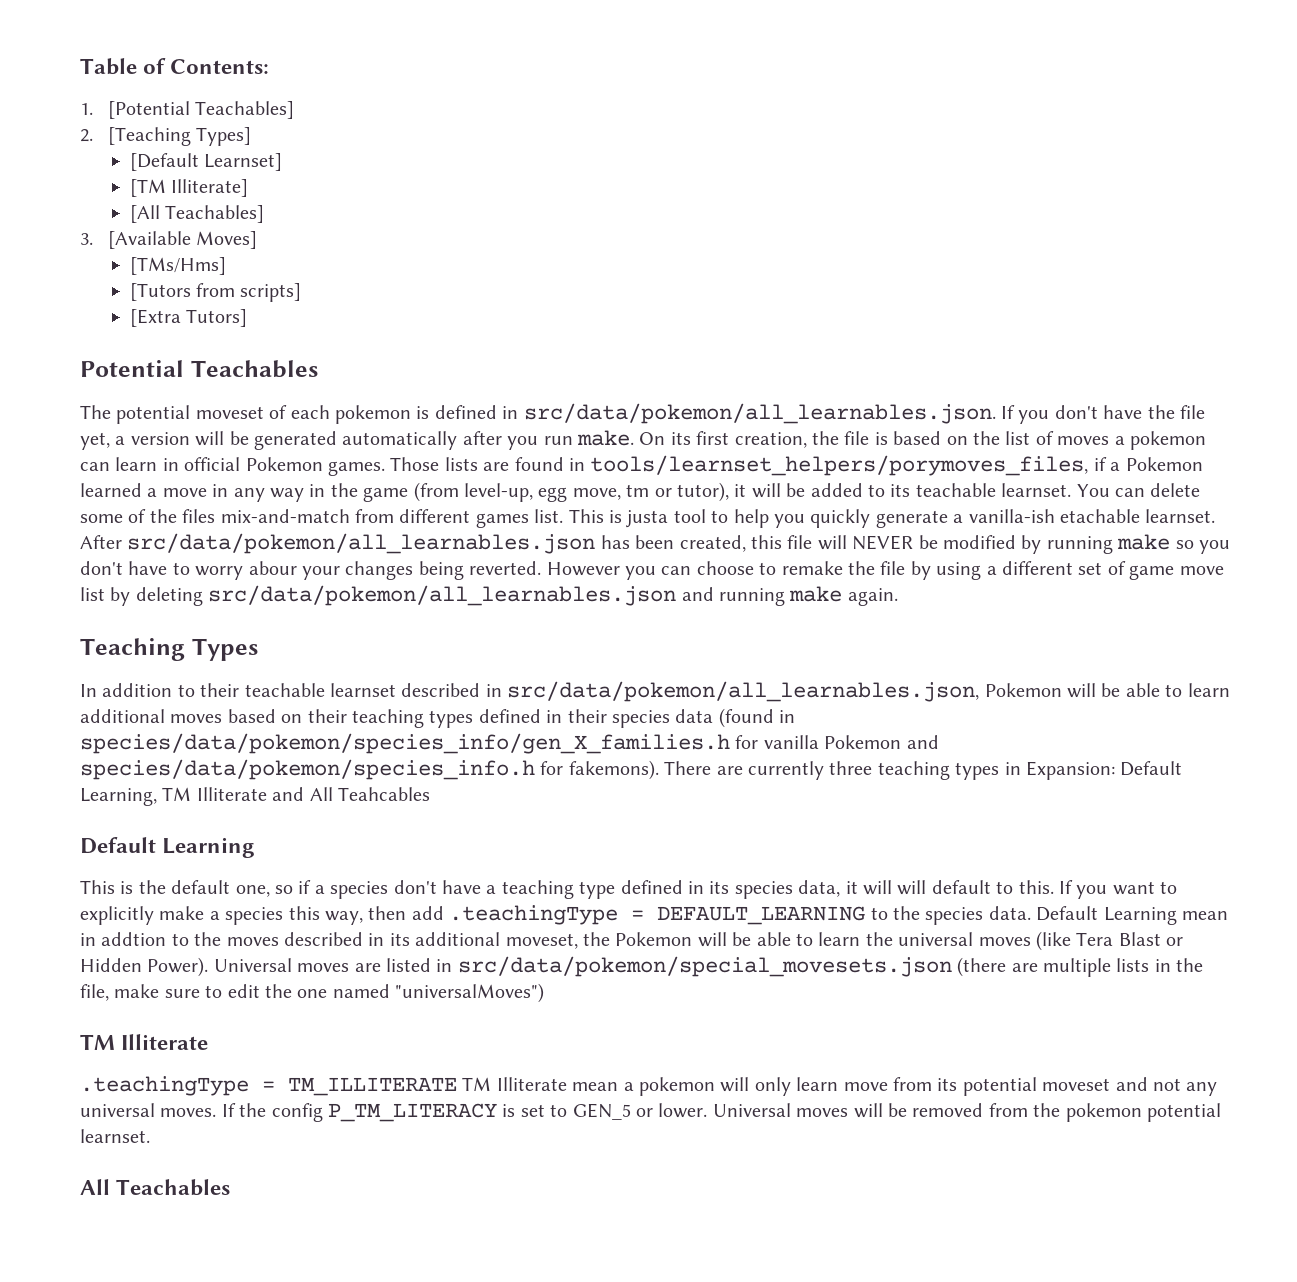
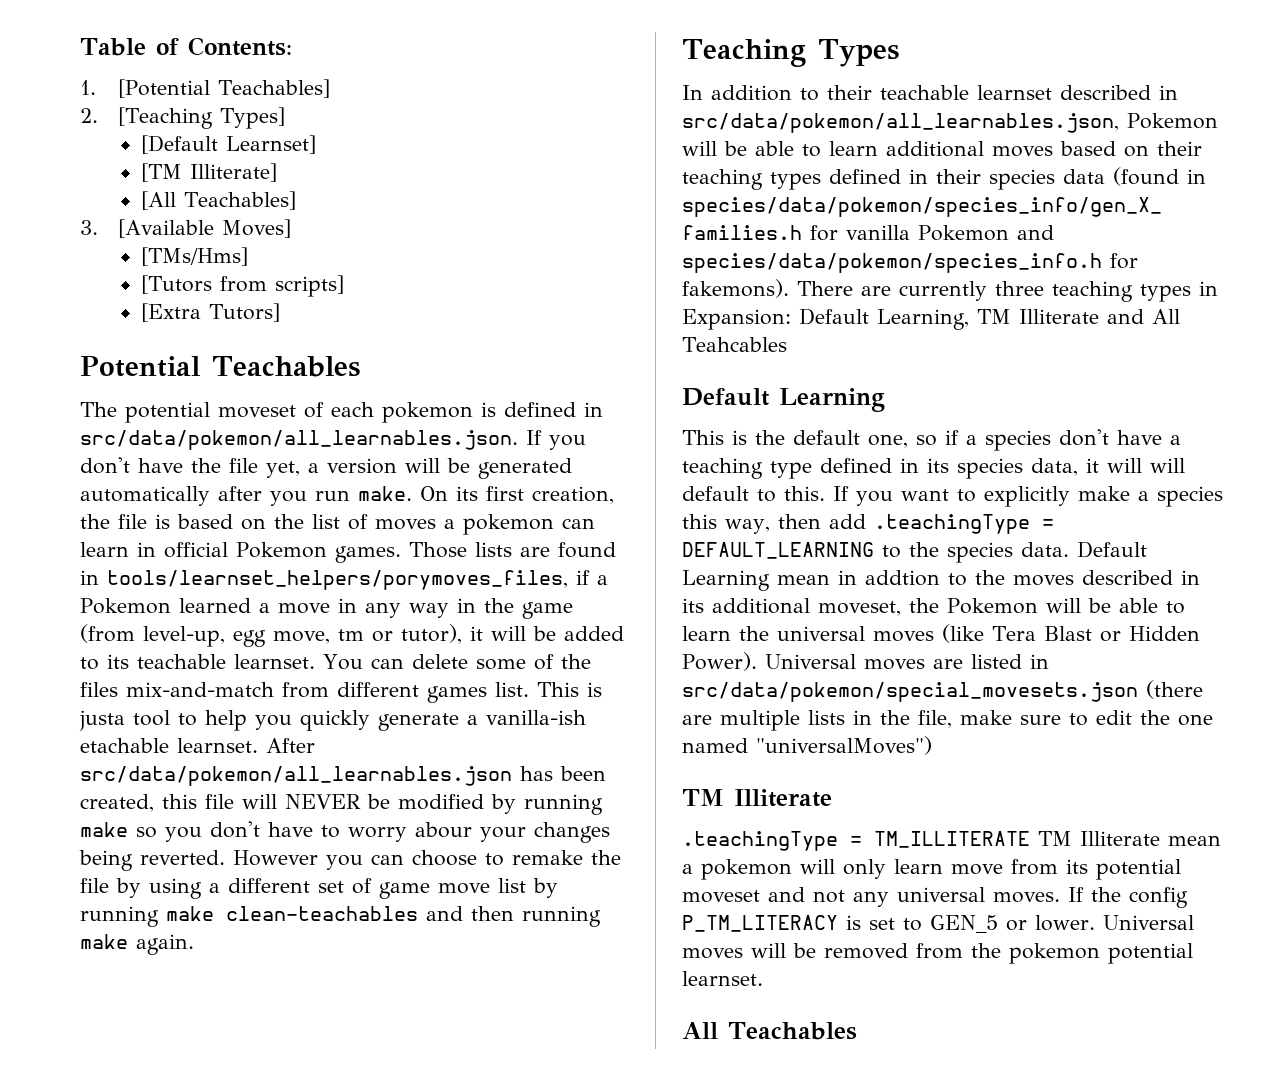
- However you can choose to remake the file by using a different set of game move list by deleting src/data/pokemon/all_learnables.json and running make again.
+ However you can choose to remake the file by using a different set of game move list by running make clean-teachables and then running make again.

